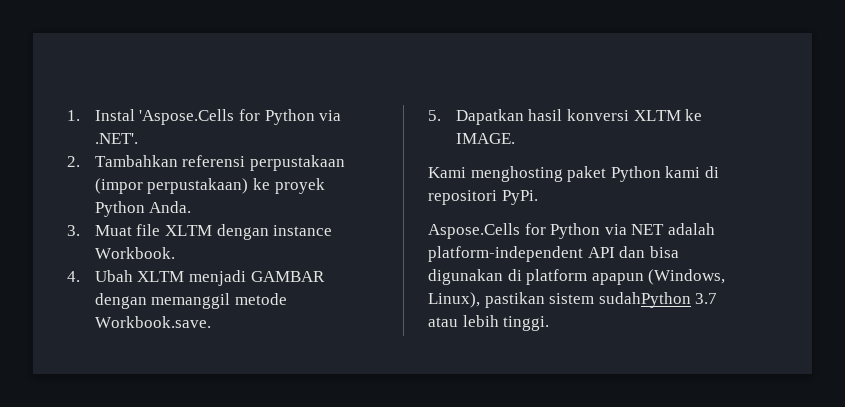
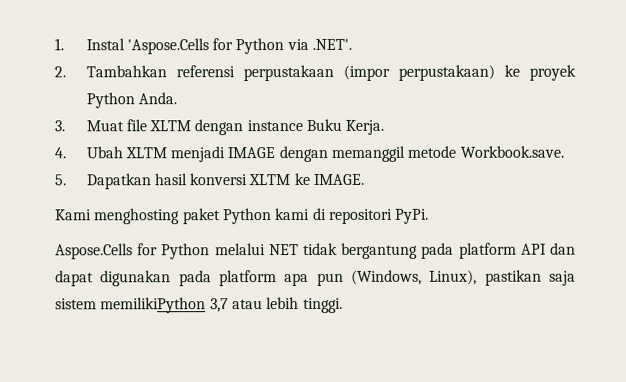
- 3. Muat file XLTM dengan instance Workbook.
+ 3. Muat file XLTM dengan instance Buku Kerja.
- 4. Ubah XLTM menjadi GAMBAR dengan memanggil metode Workbook.save.
+ 4. Ubah XLTM menjadi IMAGE dengan memanggil metode Workbook.save.
- Aspose.Cells for Python via NET adalah platform-independent API dan bisa digunakan di platform apapun (Windows, Linux), pastikan sistem sudahPython 3.7 atau lebih tinggi.
+ Aspose.Cells for Python melalui NET tidak bergantung pada platform API dan dapat digunakan pada platform apa pun (Windows, Linux), pastikan saja sistem memilikiPython 3,7 atau lebih tinggi.

